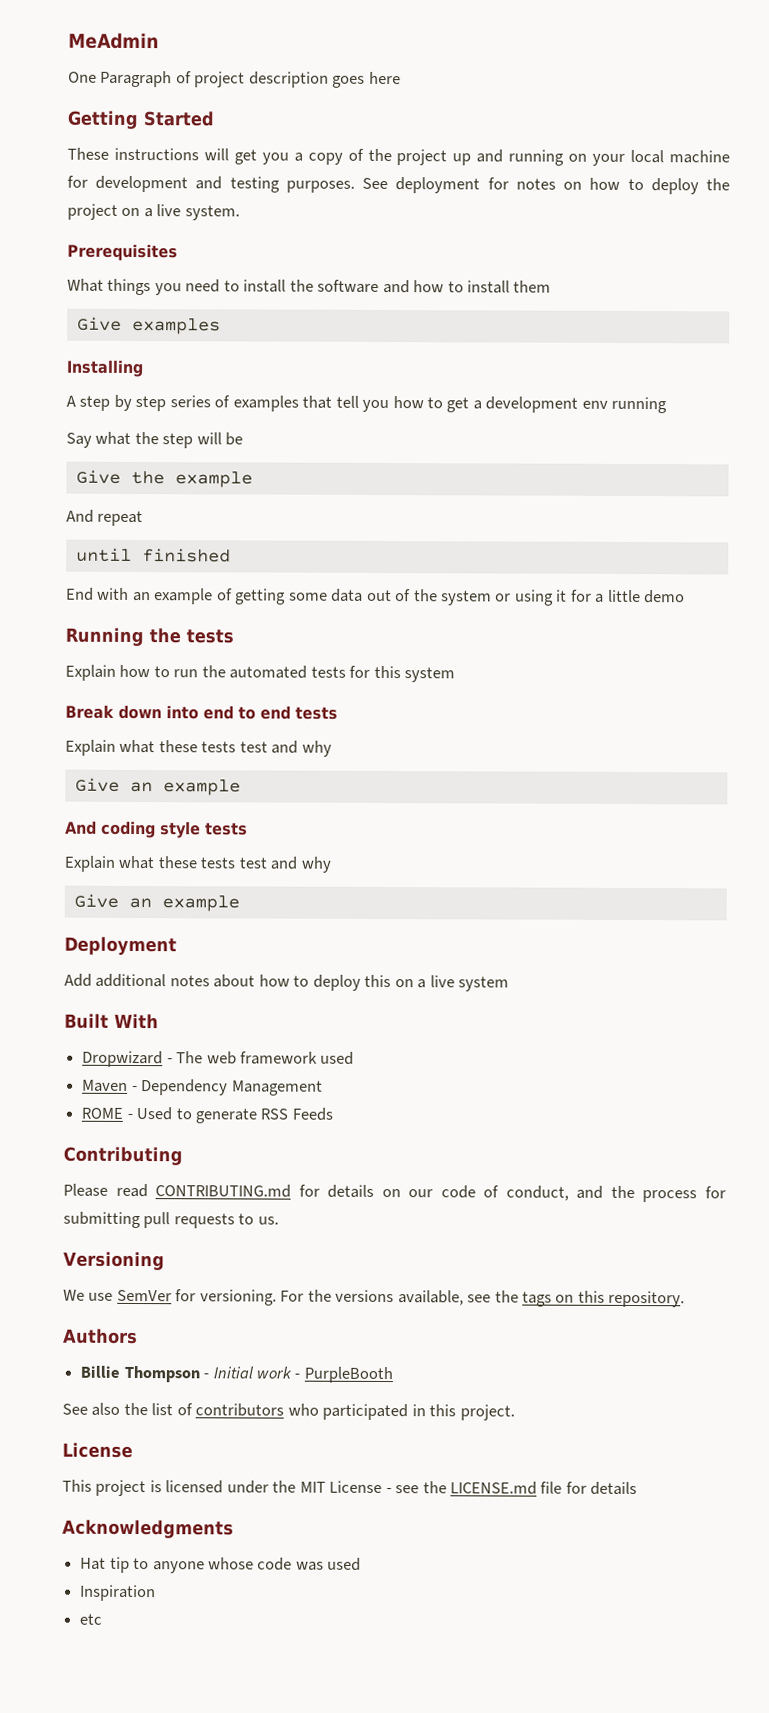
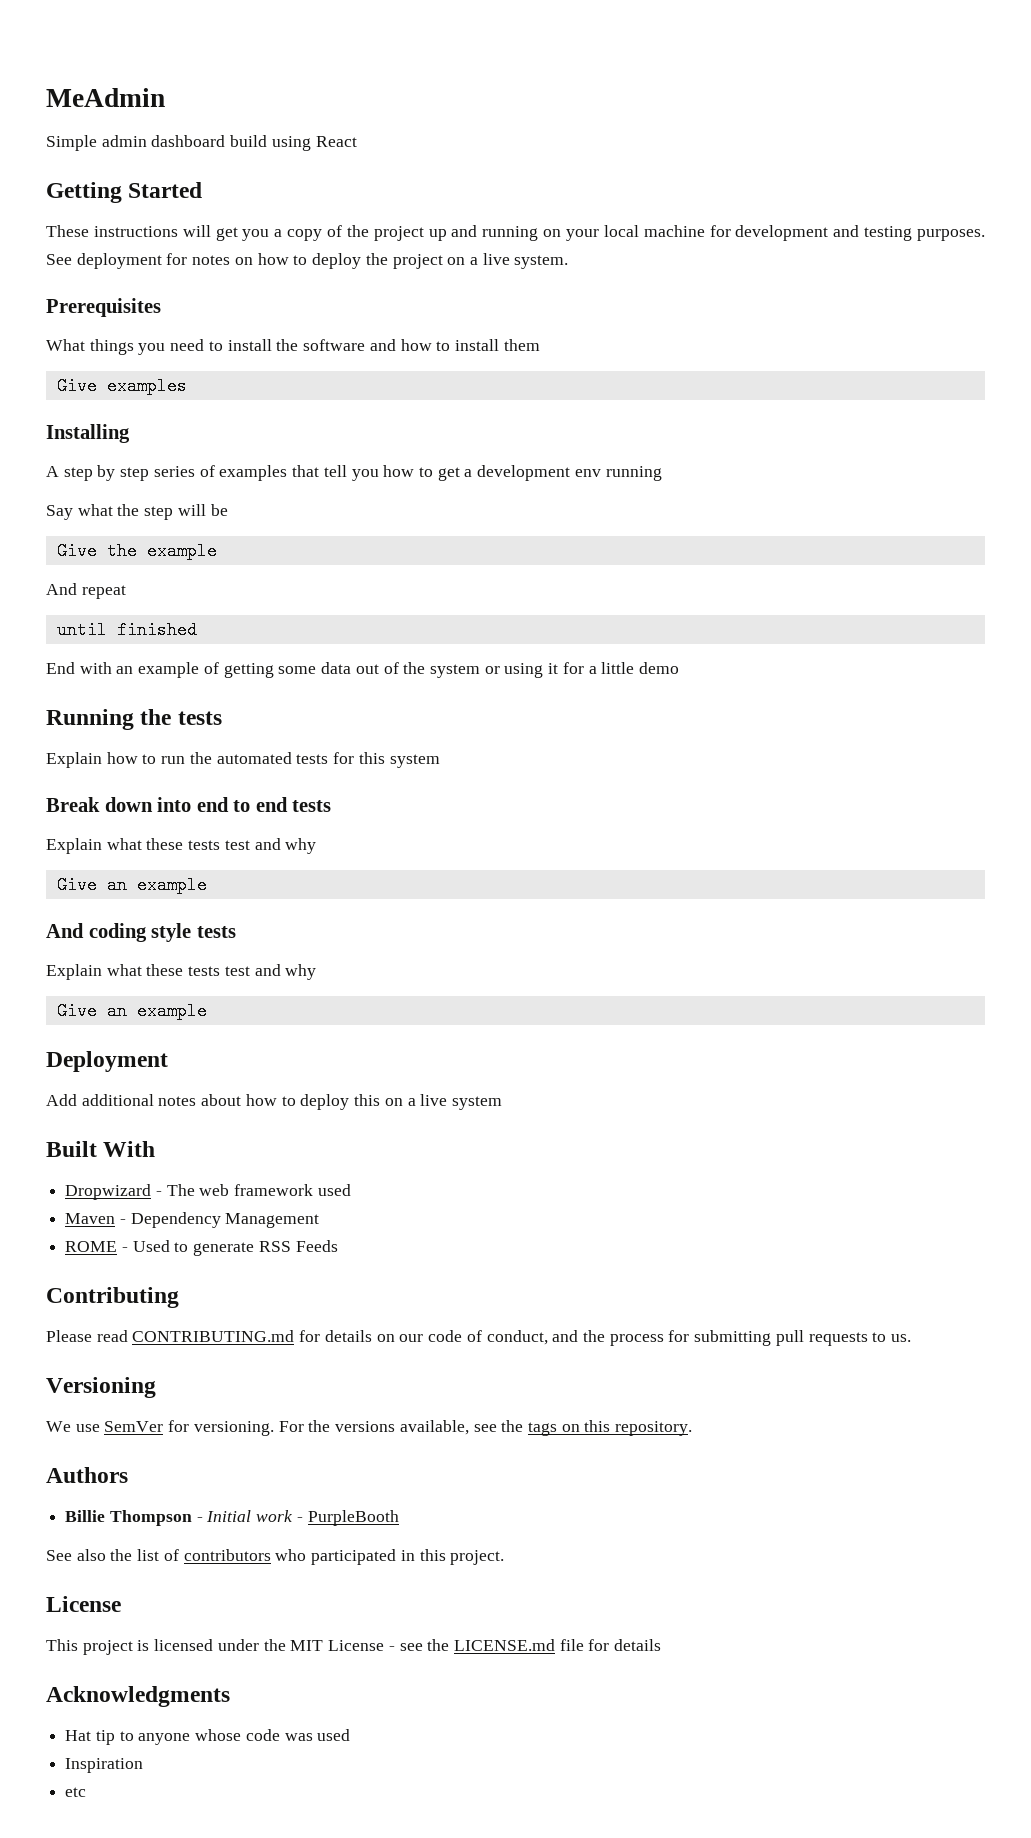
- One Paragraph of project description goes here
+ Simple admin dashboard build using React

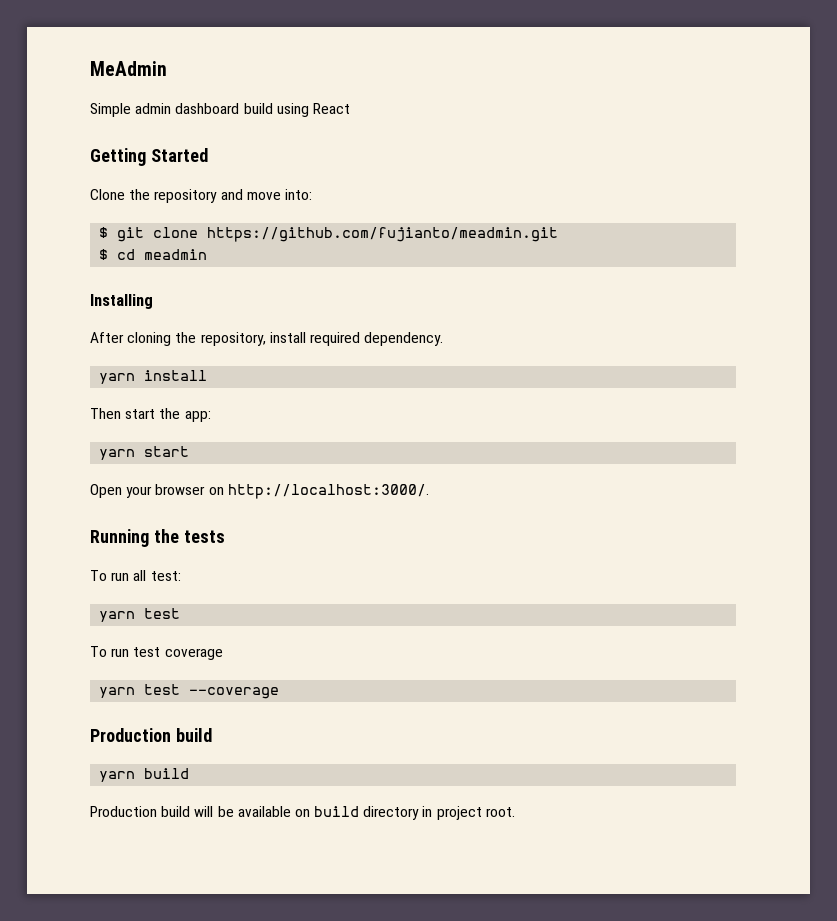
- These instructions will get you a copy of the project up and running on your local machine for development and testing purposes. See deployment for notes on how to deploy the project on a live system.
- Prerequisites
- What things you need to install the software and how to install them
- Give examples
+ Clone the repository and move into:
+ $ git clone https://github.com/fujianto/meadmin.git
+ $ cd meadmin
  Installing
- A step by step series of examples that tell you how to get a development env running
- Say what the step will be
- Give the example
- And repeat
- until finished
- End with an example of getting some data out of the system or using it for a little demo
+ After cloning the repository, install required dependency.
+ yarn install
+ Then start the app:
+ yarn start
+ Open your browser on http://localhost:3000/.
  Running the tests
- Explain how to run the automated tests for this system
- Break down into end to end tests
- Explain what these tests test and why
- Give an example
- And coding style tests
- Explain what these tests test and why
- Give an example
- Deployment
- Add additional notes about how to deploy this on a live system
- Built With
- Dropwizard - The web framework used
- Maven - Dependency Management
- ROME - Used to generate RSS Feeds
- Contributing
- Please read CONTRIBUTING.md for details on our code of conduct, and the process for submitting pull requests to us.
- Versioning
- We use SemVer for versioning. For the versions available, see the tags on this repository.
- Authors
- Billie Thompson - Initial work - PurpleBooth
- See also the list of contributors who participated in this project.
- License
- This project is licensed under the MIT License - see the LICENSE.md file for details
- Acknowledgments
- Hat tip to anyone whose code was used
- Inspiration
- etc
+ To run all test:
+ yarn test
+ To run test coverage
+ yarn test --coverage
+ Production build
+ yarn build
+ Production build will be available on build directory in project root.

